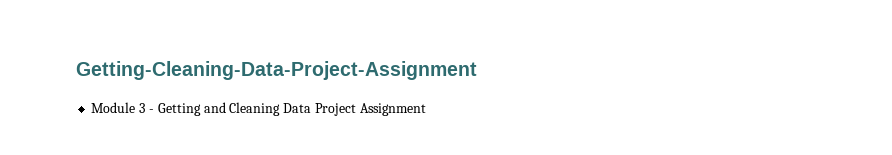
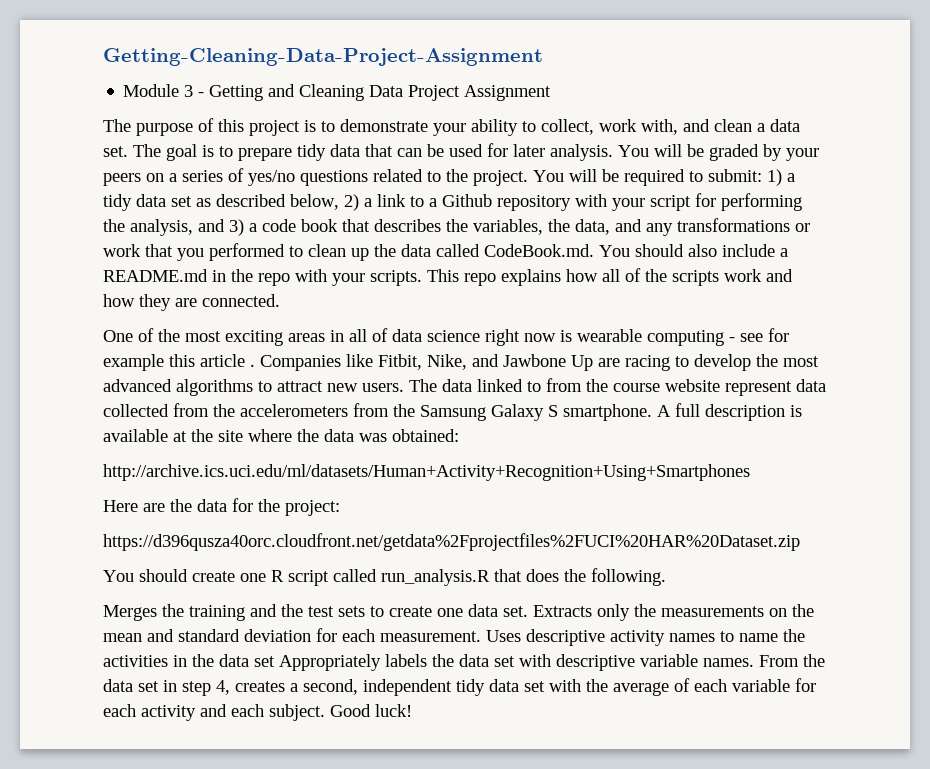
+ The purpose of this project is to demonstrate your ability to collect, work with, and clean a data set. The goal is to prepare tidy data that can be used for later analysis. You will be graded by your peers on a series of yes/no questions related to the project. You will be required to submit: 1) a tidy data set as described below, 2) a link to a Github repository with your script for performing the analysis, and 3) a code book that describes the variables, the data, and any transformations or work that you performed to clean up the data called CodeBook.md. You should also include a README.md in the repo with your scripts. This repo explains how all of the scripts work and how they are connected.
+ One of the most exciting areas in all of data science right now is wearable computing - see for example this article . Companies like Fitbit, Nike, and Jawbone Up are racing to develop the most advanced algorithms to attract new users. The data linked to from the course website represent data collected from the accelerometers from the Samsung Galaxy S smartphone. A full description is available at the site where the data was obtained:
+ http://archive.ics.uci.edu/ml/datasets/Human+Activity+Recognition+Using+Smartphones
+ Here are the data for the project:
+ https://d396qusza40orc.cloudfront.net/getdata%2Fprojectfiles%2FUCI%20HAR%20Dataset.zip
+ You should create one R script called run_analysis.R that does the following.
+ Merges the training and the test sets to create one data set. Extracts only the measurements on the mean and standard deviation for each measurement. Uses descriptive activity names to name the activities in the data set Appropriately labels the data set with descriptive variable names. From the data set in step 4, creates a second, independent tidy data set with the average of each variable for each activity and each subject. Good luck!

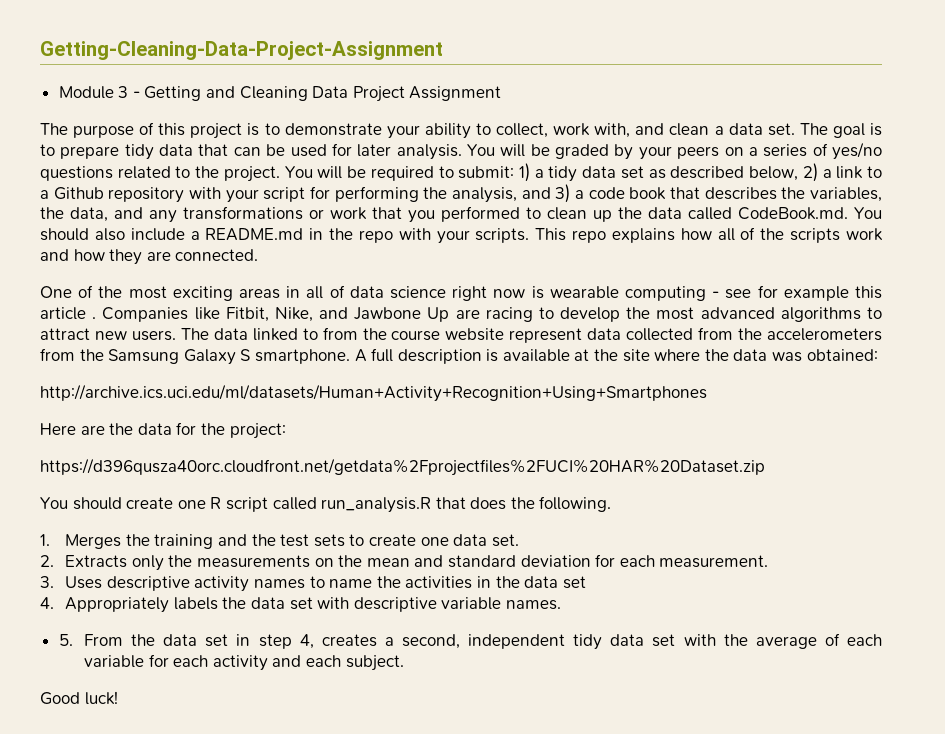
- Merges the training and the test sets to create one data set. Extracts only the measurements on the mean and standard deviation for each measurement. Uses descriptive activity names to name the activities in the data set Appropriately labels the data set with descriptive variable names. From the data set in step 4, creates a second, independent tidy data set with the average of each variable for each activity and each subject. Good luck!
+ 1. Merges the training and the test sets to create one data set.
+ 2. Extracts only the measurements on the mean and standard deviation for each measurement.
+ 3. Uses descriptive activity names to name the activities in the data set
+ 4. Appropriately labels the data set with descriptive variable names.
+ 5. From the data set in step 4, creates a second, independent tidy data set with the average of each variable for each activity and each subject.
+ Good luck!

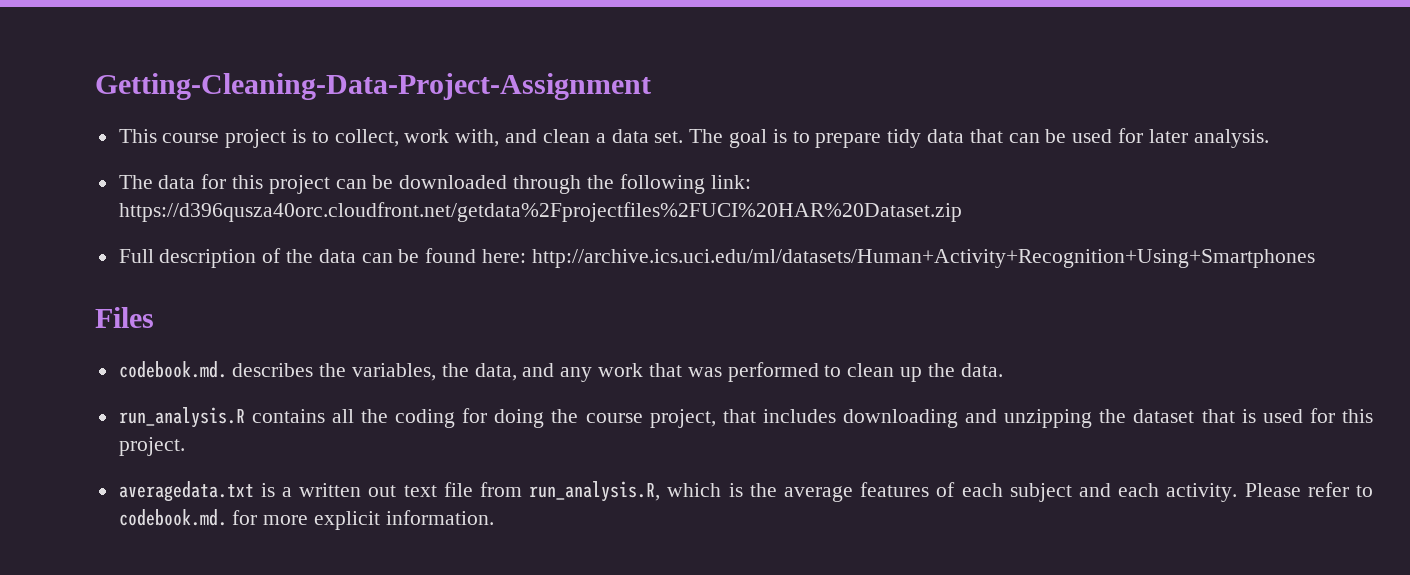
- Module 3 - Getting and Cleaning Data Project Assignment
- The purpose of this project is to demonstrate your ability to collect, work with, and clean a data set.
+ This course project is to collect, work with, and clean a data set.
- The goal is to prepare tidy data that can be used for later analysis. You will be graded by your peers on a series of yes/no questions related to the project. You will be required to submit: 1) a tidy data set as described below, 2) a link to a Github repository with your script for performing the analysis, and 3) a code book that describes the variables, the data, and any transformations or work that you performed to clean up the data called CodeBook.md. You should also include a README.md in the repo with your scripts. This repo explains how all of the scripts work and how they are connected.
- One of the most exciting areas in all of data science right now is wearable computing - see for example this article . Companies like Fitbit, Nike, and Jawbone Up are racing to develop the most advanced algorithms to attract new users. The data linked to from the course website represent data collected from the accelerometers from the Samsung Galaxy S smartphone. A full description is available at the site where the data was obtained:
- http://archive.ics.uci.edu/ml/datasets/Human+Activity+Recognition+Using+Smartphones
- Here are the data for the project:
- https://d396qusza40orc.cloudfront.net/getdata%2Fprojectfiles%2FUCI%20HAR%20Dataset.zip
- You should create one R script called run_analysis.R that does the following.
- 1. Merges the training and the test sets to create one data set.
- 2. Extracts only the measurements on the mean and standard deviation for each measurement.
- 3. Uses descriptive activity names to name the activities in the data set
- 4. Appropriately labels the data set with descriptive variable names.
- 5. From the data set in step 4, creates a second, independent tidy data set with the average of each variable for each activity and each subject.
- Good luck!
+ The goal is to prepare tidy data that can be used for later analysis.
+ The data for this project can be downloaded through the following link: https://d396qusza40orc.cloudfront.net/getdata%2Fprojectfiles%2FUCI%20HAR%20Dataset.zip
+ Full description of the data can be found here: http://archive.ics.uci.edu/ml/datasets/Human+Activity+Recognition+Using+Smartphones
+ Files
+ codebook.md. describes the variables, the data, and any work that was performed to clean up the data.
+ run_analysis.R contains all the coding for doing the course project, that includes downloading and unzipping the dataset that is used for this project.
+ averagedata.txt is a written out text file from run_analysis.R, which is the average features of each subject and each activity. Please refer to codebook.md. for more explicit information.

